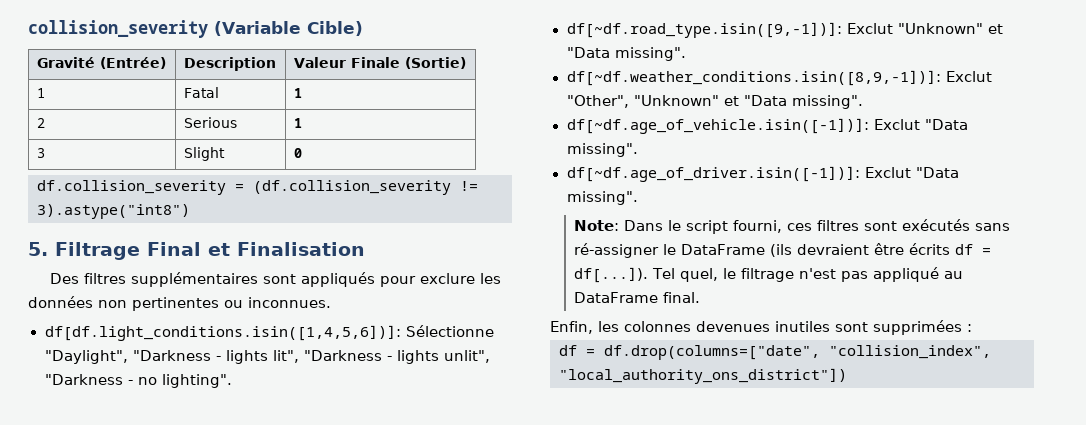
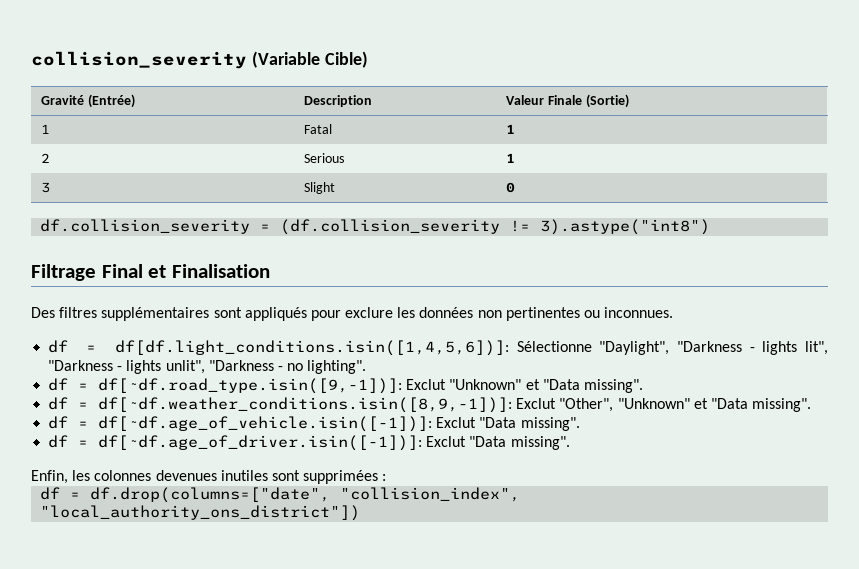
- 5. Filtrage Final et Finalisation
+ Filtrage Final et Finalisation
- df[df.light_conditions.isin([1,4,5,6])]: Sélectionne "Daylight", "Darkness - lights lit", "Darkness - lights unlit", "Darkness - no lighting".
+ df = df[df.light_conditions.isin([1,4,5,6])]: Sélectionne "Daylight", "Darkness - lights lit", "Darkness - lights unlit", "Darkness - no lighting".
- df[~df.road_type.isin([9,-1])]: Exclut "Unknown" et "Data missing".
+ df = df[~df.road_type.isin([9,-1])]: Exclut "Unknown" et "Data missing".
- df[~df.weather_conditions.isin([8,9,-1])]: Exclut "Other", "Unknown" et "Data missing".
+ df = df[~df.weather_conditions.isin([8,9,-1])]: Exclut "Other", "Unknown" et "Data missing".
- df[~df.age_of_vehicle.isin([-1])]: Exclut "Data missing".
+ df = df[~df.age_of_vehicle.isin([-1])]: Exclut "Data missing".
- df[~df.age_of_driver.isin([-1])]: Exclut "Data missing".
+ df = df[~df.age_of_driver.isin([-1])]: Exclut "Data missing".
- Note: Dans le script fourni, ces filtres sont exécutés sans ré-assigner le DataFrame (ils devraient être écrits df = df[...]). Tel quel, le filtrage n'est pas appliqué au DataFrame final.

